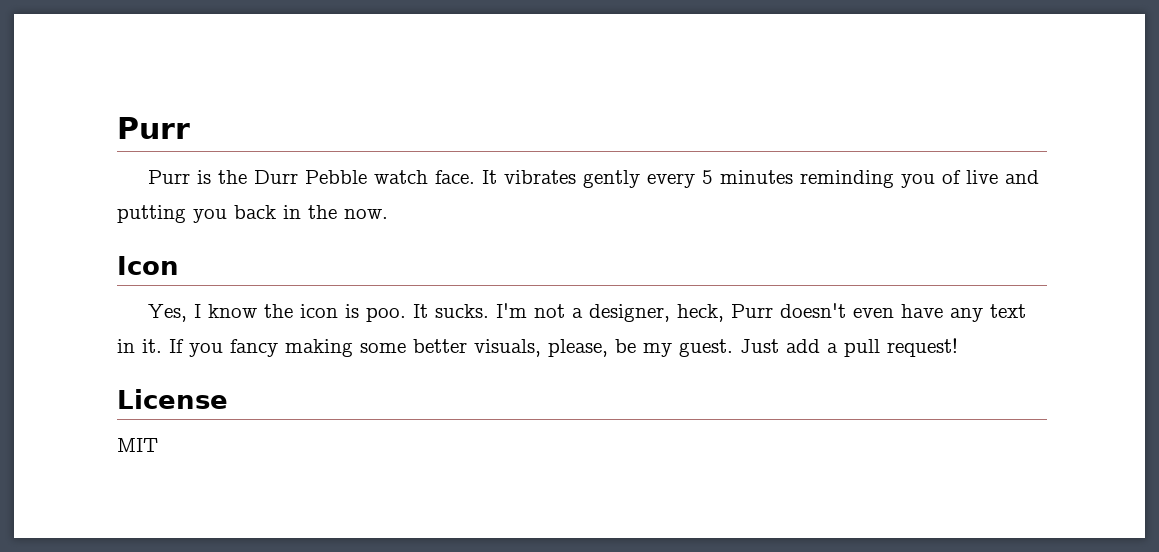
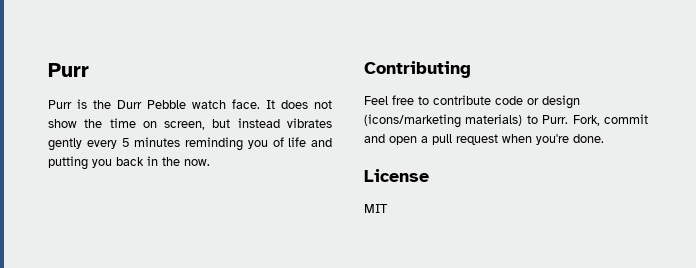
- It vibrates gently every 5 minutes reminding you of live and putting you back in the now.
+ It does not show the time on screen, but instead vibrates gently every 5 minutes reminding you of life and putting you back in the now.
- Icon
- Yes, I know the icon is poo. It sucks. I'm not a designer, heck, Purr doesn't even have any text in it. If you fancy making some better visuals, please, be my guest. Just add a pull request!
+ Contributing
+ Feel free to contribute code or design (icons/marketing materials) to Purr. Fork, commit and open a pull request when you're done.

